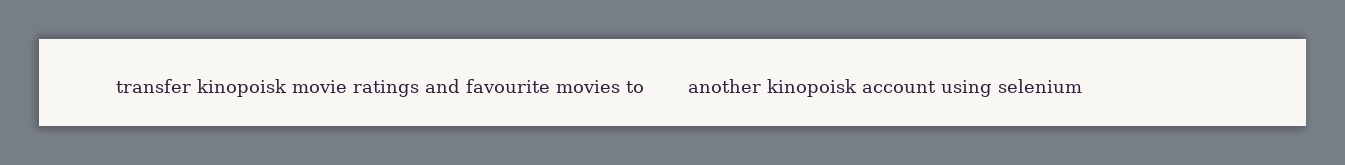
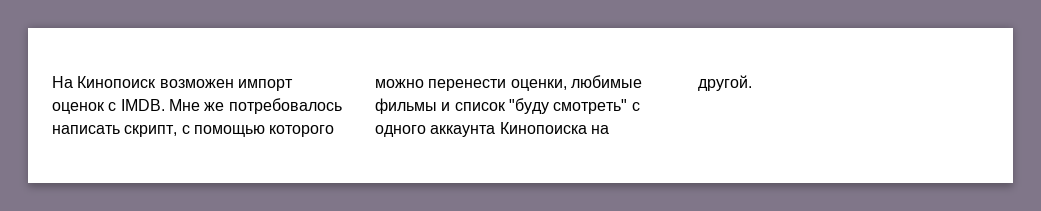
- transfer kinopoisk movie ratings and favourite movies to another kinopoisk account using selenium
+ На Кинопоиск возможен импорт оценок с IMDB. Мне же потребовалось написать скрипт, с помощью которого можно перенести оценки, любимые фильмы и список "буду смотреть" с одного аккаунта Кинопоиска на другой.

